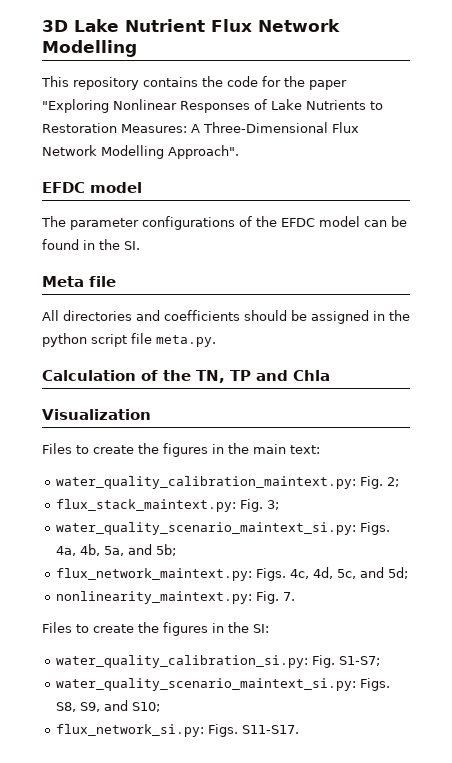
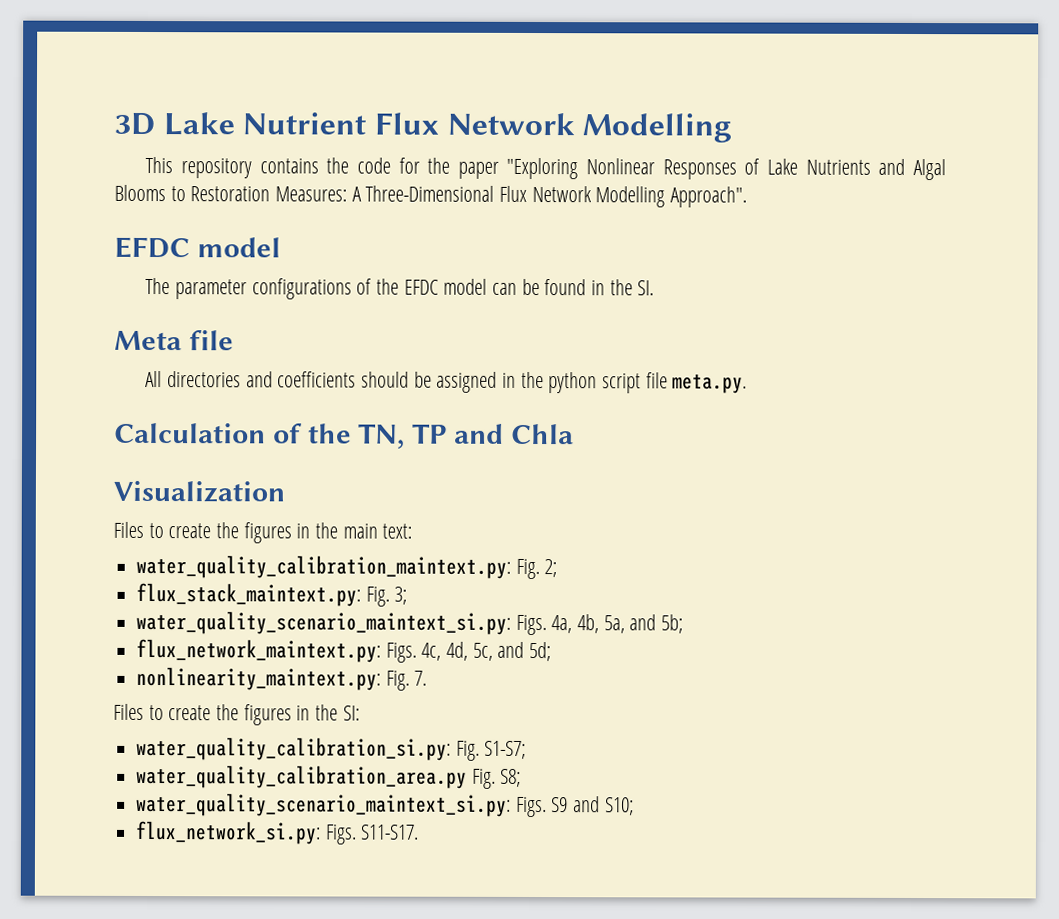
- This repository contains the code for the paper "Exploring Nonlinear Responses of Lake Nutrients to Restoration Measures: A Three-Dimensional Flux Network Modelling Approach".
+ This repository contains the code for the paper "Exploring Nonlinear Responses of Lake Nutrients and Algal Blooms to Restoration Measures: A Three-Dimensional Flux Network Modelling Approach".
- water_quality_scenario_maintext_si.py: Figs. S8, S9, and S10;
+ water_quality_calibration_area.py Fig. S8;
+ water_quality_scenario_maintext_si.py: Figs. S9 and S10;

